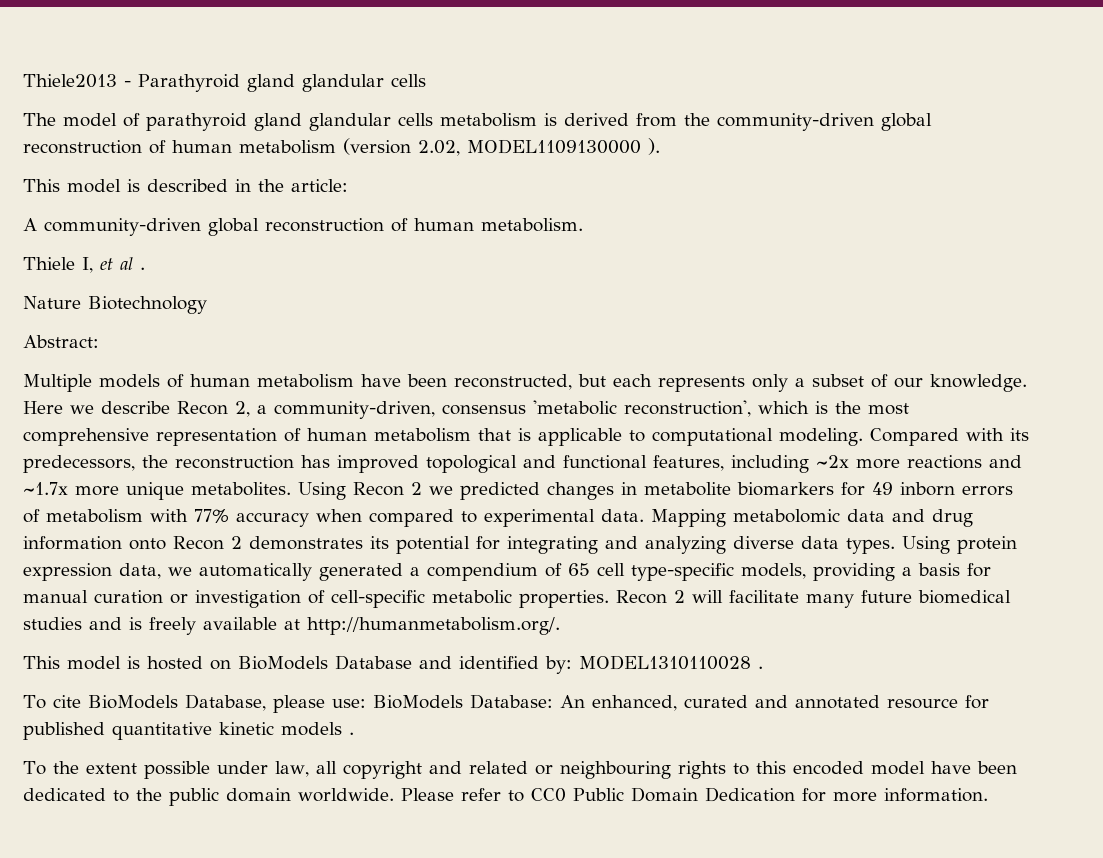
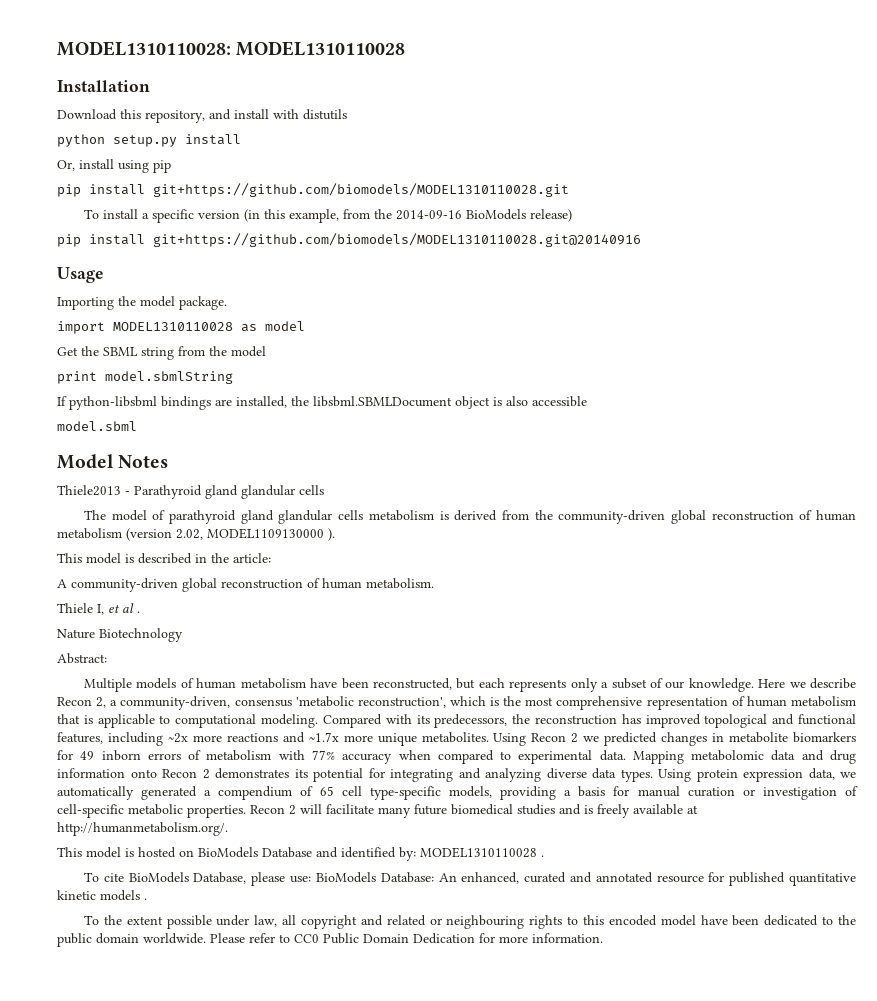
+ MODEL1310110028: MODEL1310110028
+ Installation
+ Download this repository, and install with distutils
+ python setup.py install
+ Or, install using pip
+ pip install git+https://github.com/biomodels/MODEL1310110028.git
+ To install a specific version (in this example, from the 2014-09-16 BioModels release)
+ pip install git+https://github.com/biomodels/MODEL1310110028.git@20140916
+ Usage
+ Importing the model package.
+ import MODEL1310110028 as model
+ Get the SBML string from the model
+ print model.sbmlString
+ If python-libsbml bindings are installed, the libsbml.SBMLDocument object is also accessible
+ model.sbml
+ Model Notes

